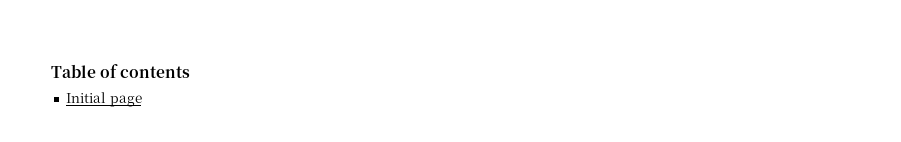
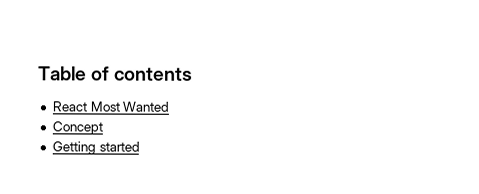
- Initial page
+ React Most Wanted
+ Concept
+ Getting started

